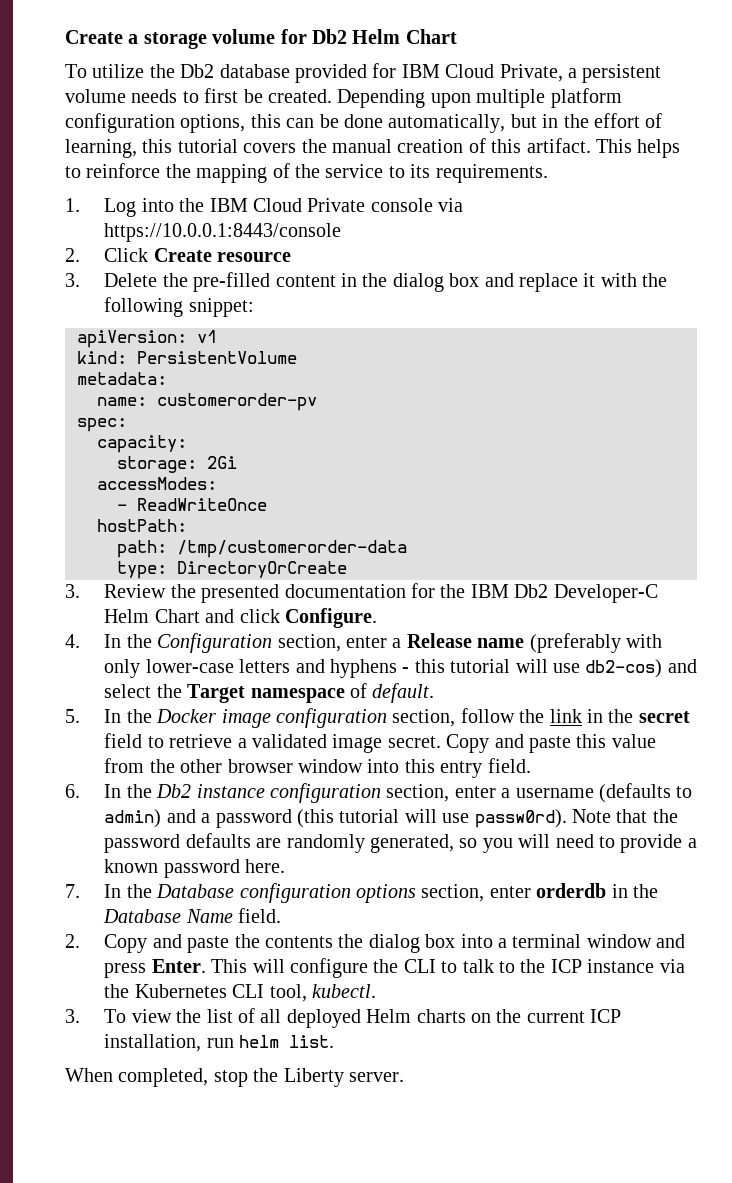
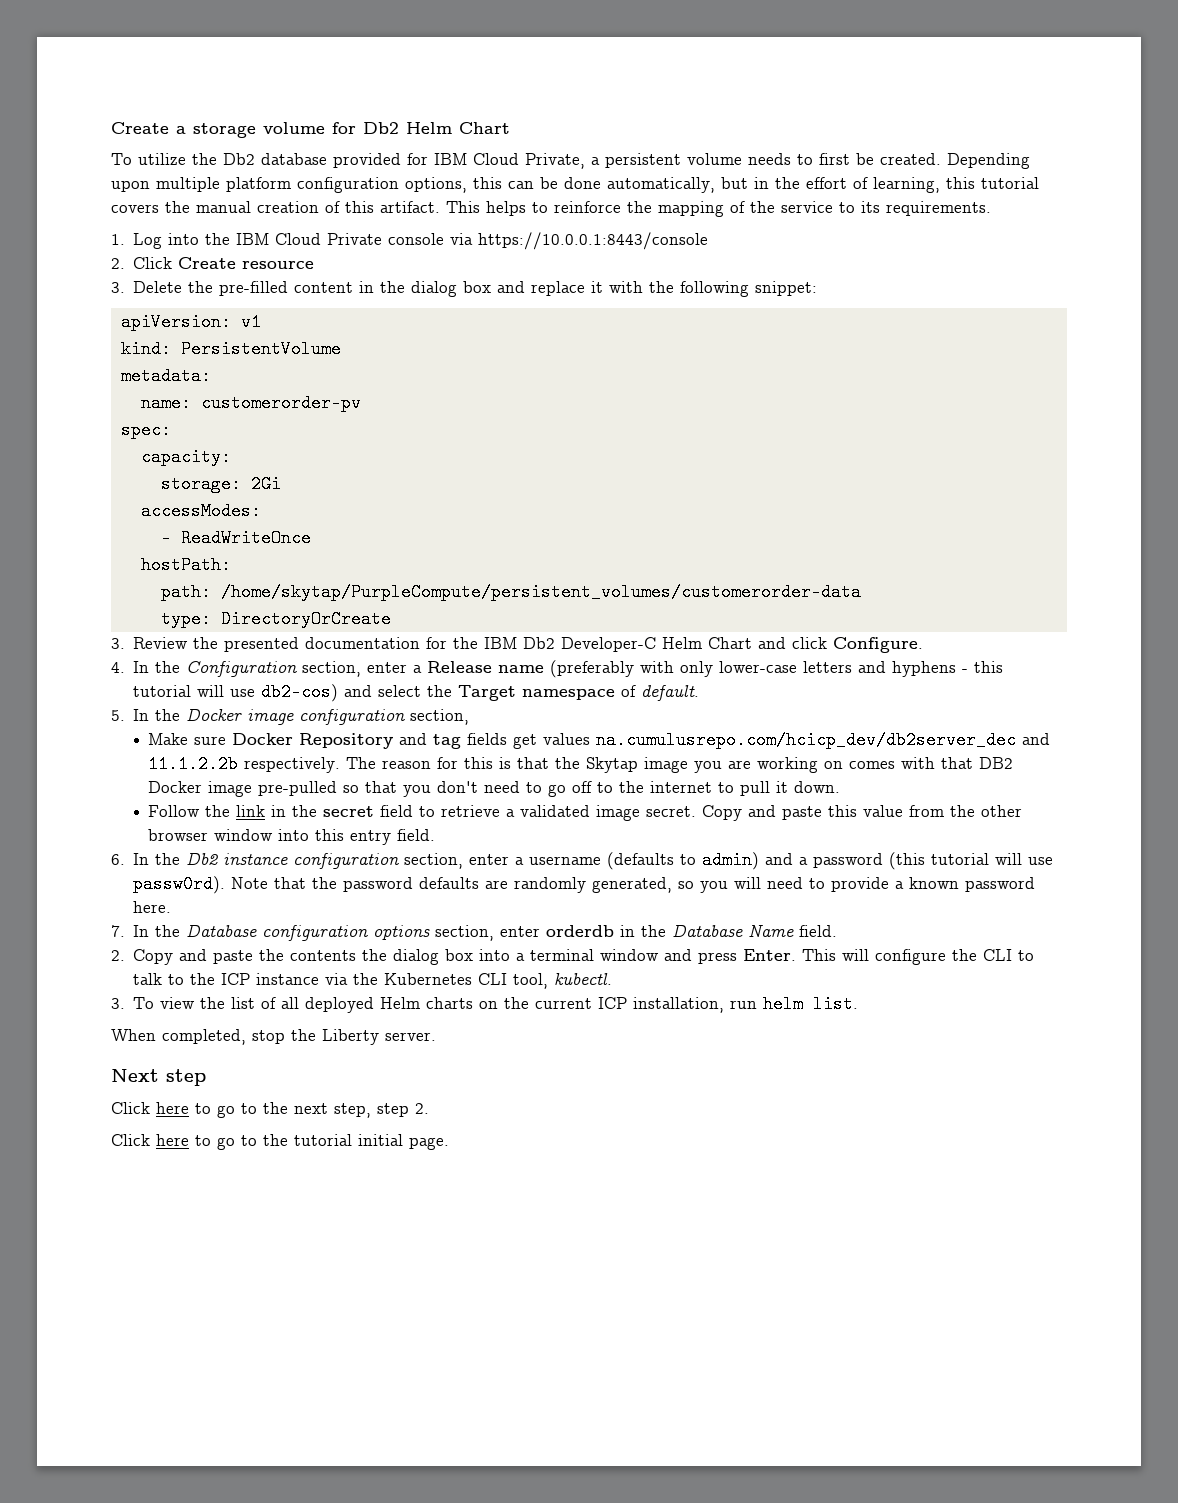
- path: /tmp/customerorder-data
+ path: /home/skytap/PurpleCompute/persistent_volumes/customerorder-data
- 5. In the Docker image configuration section, follow the link in the secret field to retrieve a validated image secret.
+ 5. In the Docker image configuration section,
+ Make sure Docker Repository and tag fields get values na.cumulusrepo.com/hcicp_dev/db2server_dec and 11.1.2.2b respectively. The reason for this is that the Skytap image you are working on comes with that DB2 Docker image pre-pulled so that you don't need to go off to the internet to pull it down.
+ Follow the link in the secret field to retrieve a validated image secret.
+ Next step
+ Click here to go to the next step, step 2.
+ Click here to go to the tutorial initial page.

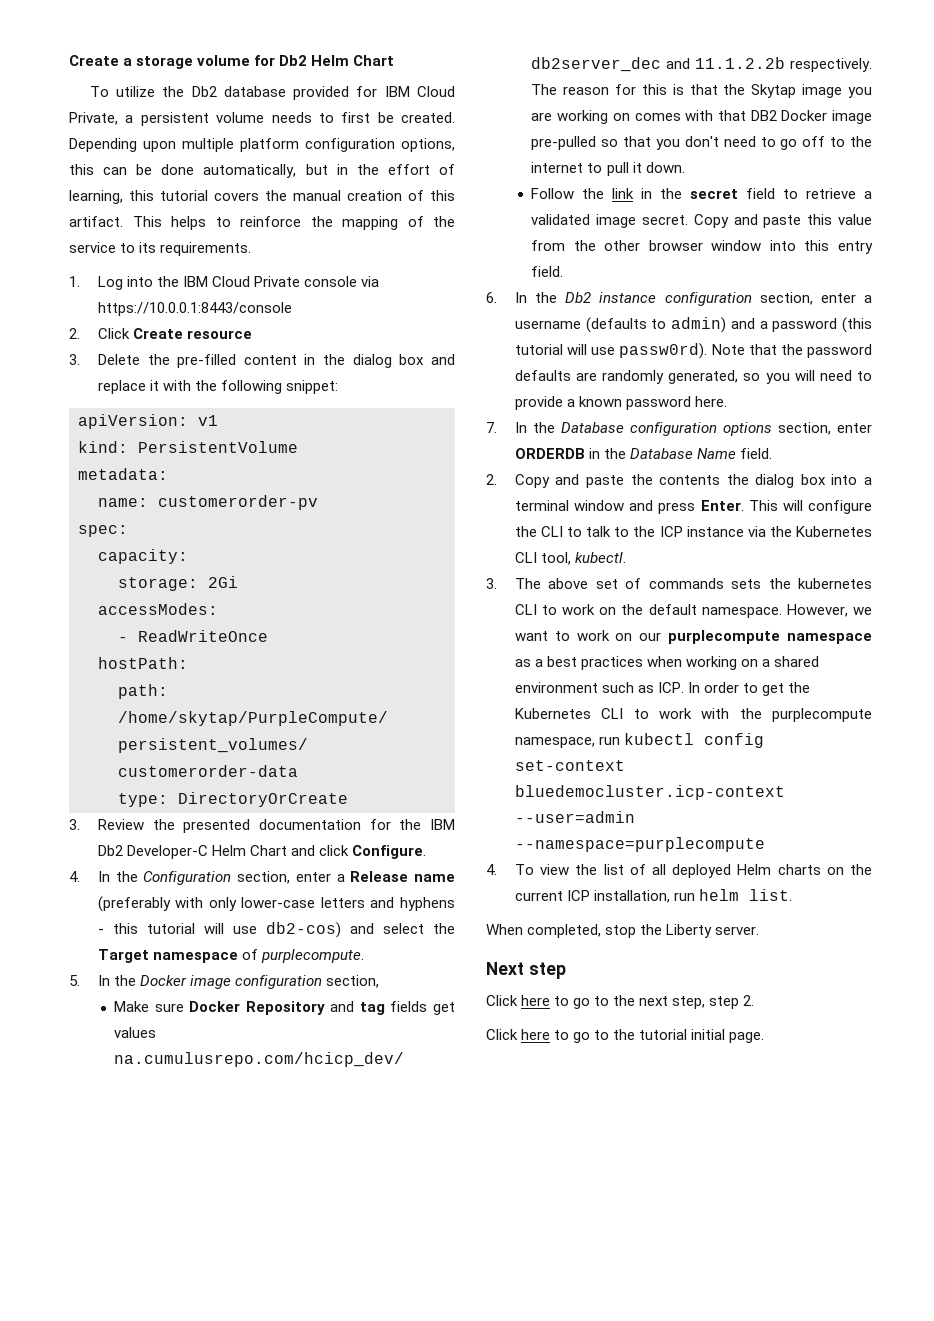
- 4. In the Configuration section, enter a Release name (preferably with only lower-case letters and hyphens - this tutorial will use db2-cos) and select the Target namespace of default.
+ 4. In the Configuration section, enter a Release name (preferably with only lower-case letters and hyphens - this tutorial will use db2-cos) and select the Target namespace of purplecompute.
- 7. In the Database configuration options section, enter orderdb in the Database Name field.
+ 7. In the Database configuration options section, enter ORDERDB in the Database Name field.
- 3. To view the list of all deployed Helm charts on the current ICP installation, run helm list.
+ 3. The above set of commands sets the kubernetes CLI to work on the default namespace. However, we want to work on our purplecompute namespace as a best practices when working on a shared environment such as ICP. In order to get the Kubernetes CLI to work with the purplecompute namespace, run kubectl config set-context bluedemocluster.icp-context --user=admin --namespace=purplecompute
+ 4. To view the list of all deployed Helm charts on the current ICP installation, run helm list.

